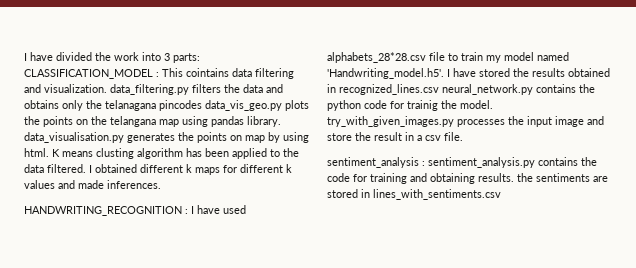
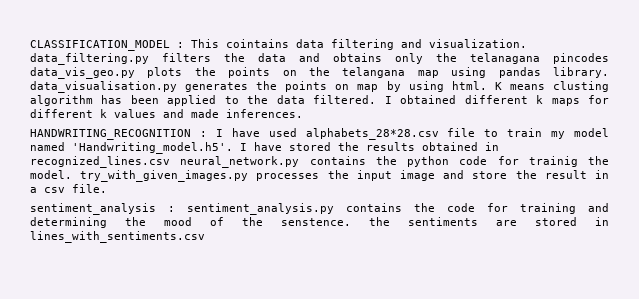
- I have divided the work into 3 parts: CLASSIFICATION_MODEL : This cointains data filtering and visualization. data_filtering.py filters the data and obtains only the telanagana pincodes data_vis_geo.py plots the points on the telangana map using pandas library. data_visualisation.py generates the points on map by using html.
+ CLASSIFICATION_MODEL : This cointains data filtering and visualization. data_filtering.py filters the data and obtains only the telanagana pincodes data_vis_geo.py plots the points on the telangana map using pandas library. data_visualisation.py generates the points on map by using html.
- sentiment_analysis : sentiment_analysis.py contains the code for training and obtaining results. the sentiments are stored in lines_with_sentiments.csv
+ sentiment_analysis : sentiment_analysis.py contains the code for training and determining the mood of the senstence. the sentiments are stored in lines_with_sentiments.csv

